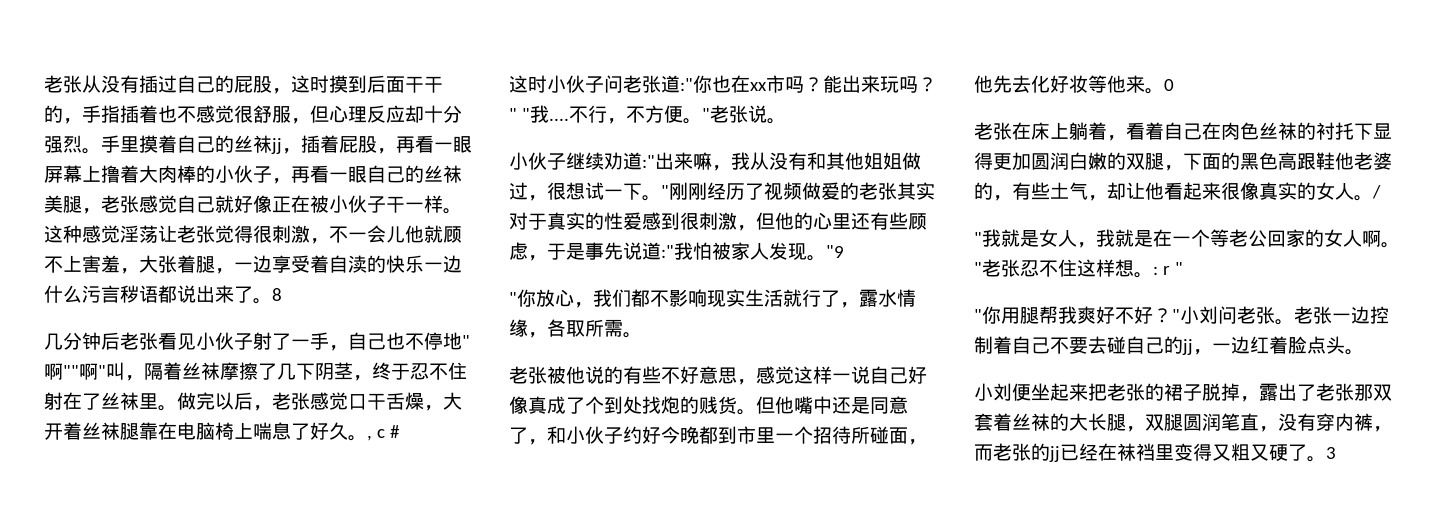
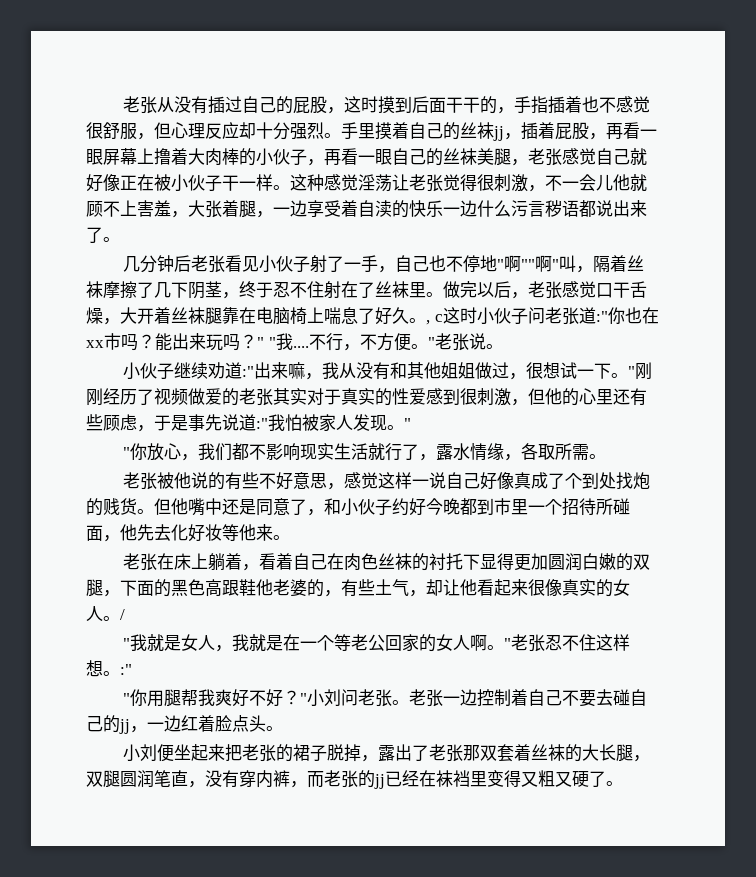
- 8
- 做完以后，老张感觉口干舌燥，大开着丝袜腿靠在电脑椅上喘息了好久。, c #
- 这时小伙子问老张道:"你也在xx市吗？
+ 做完以后，老张感觉口干舌燥，大开着丝袜腿靠在电脑椅上喘息了好久。, c这时小伙子问老张道:"你也在xx市吗？
- "刚刚经历了视频做爱的老张其实对于真实的性爱感到很刺激，但他的心里还有些顾虑，于是事先说道:"我怕被家人发现。"9
+ "刚刚经历了视频做爱的老张其实对于真实的性爱感到很刺激，但他的心里还有些顾虑，于是事先说道:"我怕被家人发现。"
- 0
- "老张忍不住这样想。: r "
+ "老张忍不住这样想。:"
- 3

